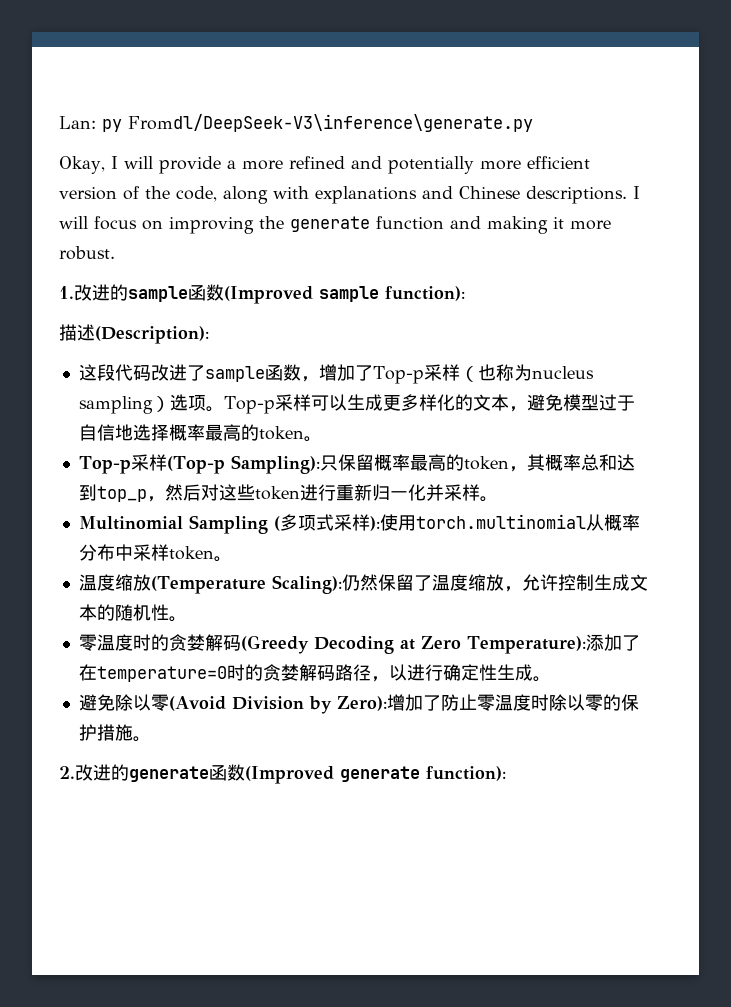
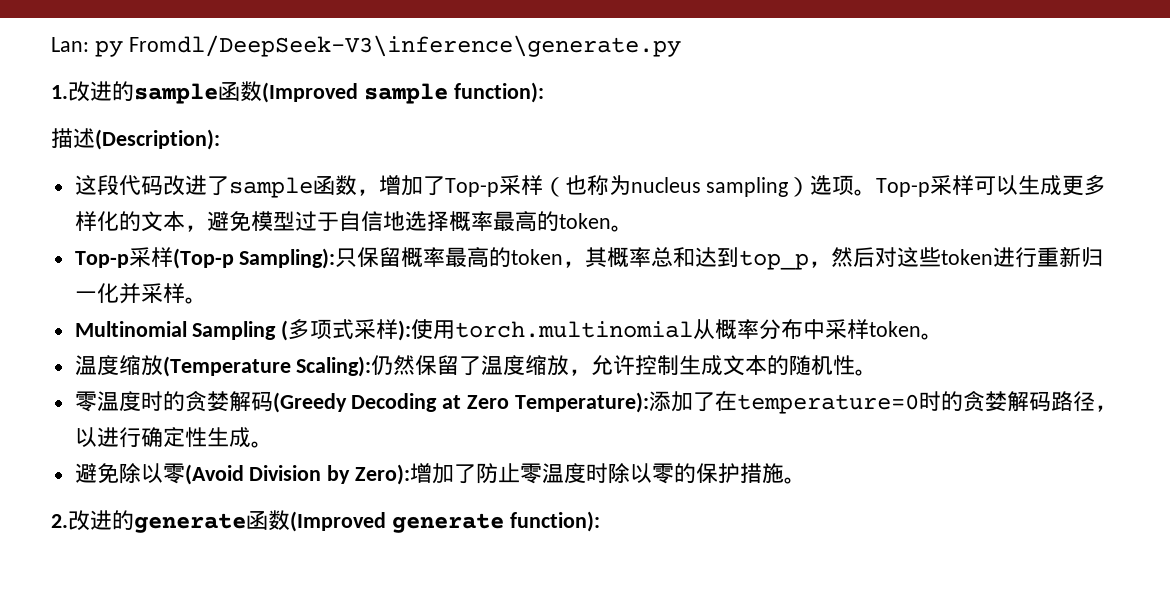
- Okay, I will provide a more refined and potentially more efficient version of the code, along with explanations and Chinese descriptions. I will focus on improving the generate function and making it more robust.

